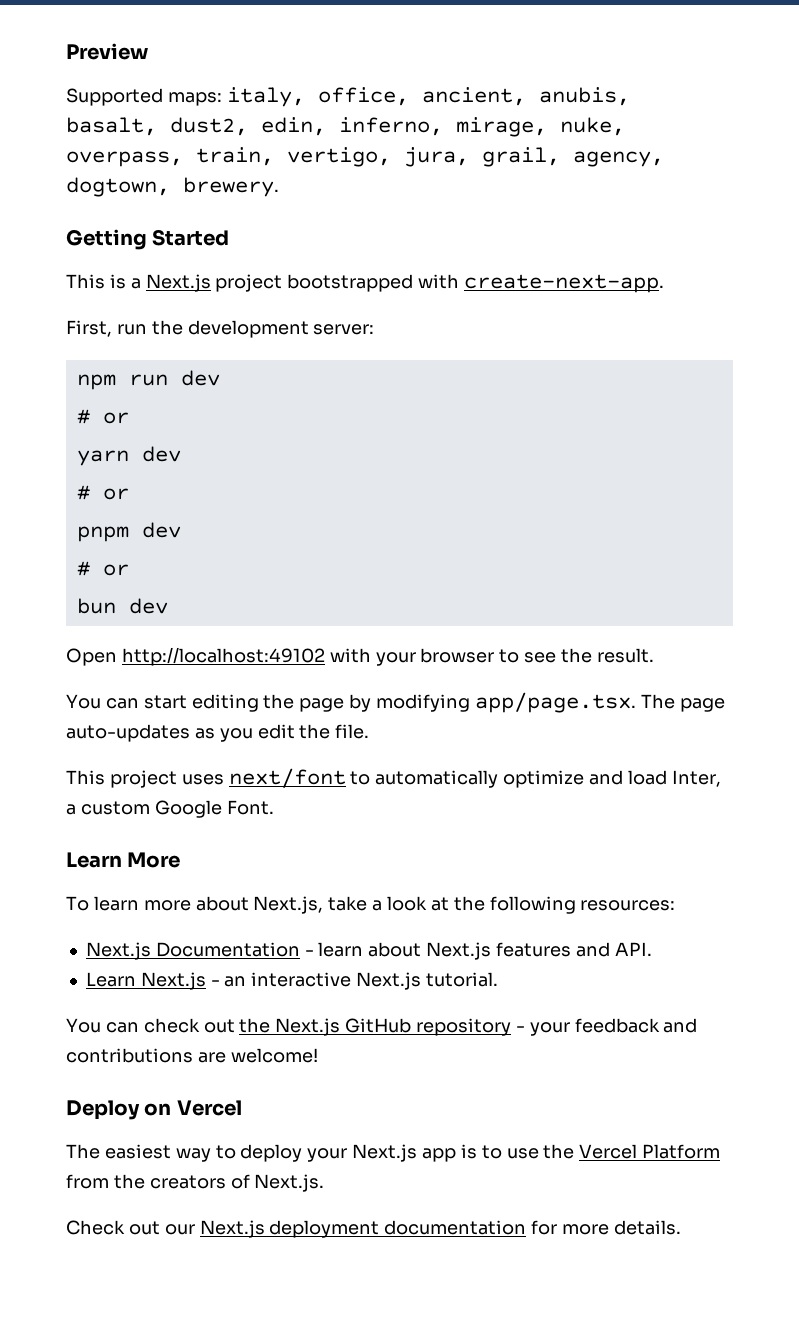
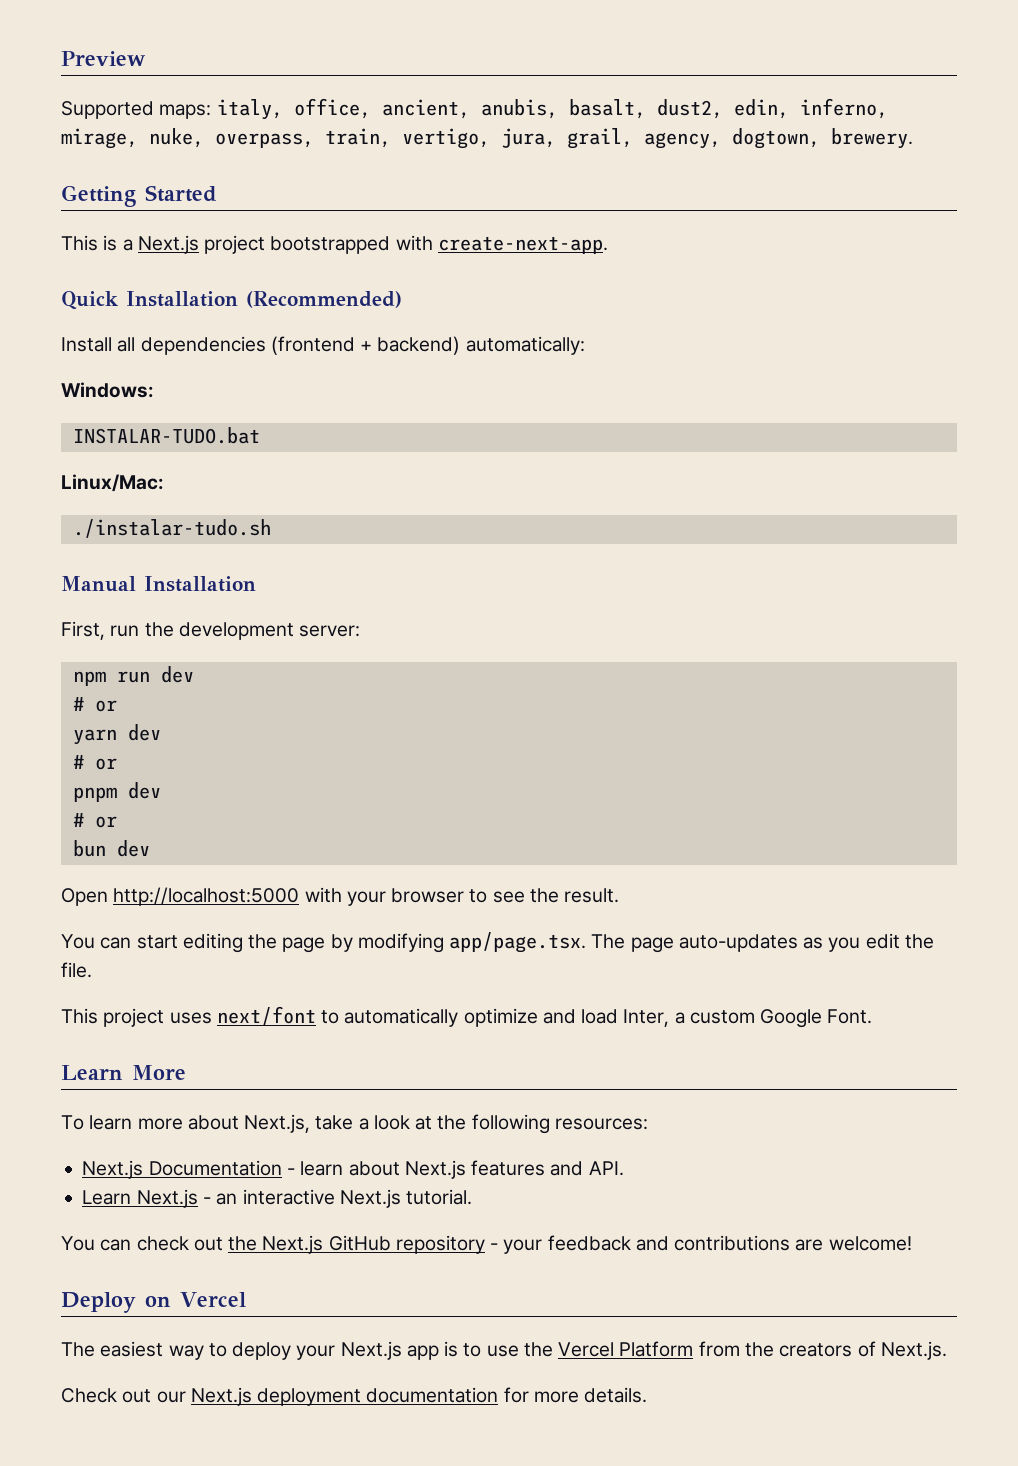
+ Quick Installation (Recommended)
+ Install all dependencies (frontend + backend) automatically:
+ Windows:
+ INSTALAR-TUDO.bat
+ Linux/Mac:
+ ./instalar-tudo.sh
+ Manual Installation
- Open http://localhost:49102 with your browser to see the result.
+ Open http://localhost:5000 with your browser to see the result.

